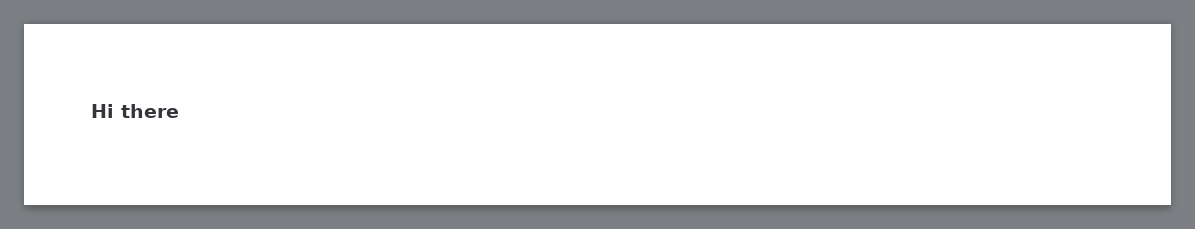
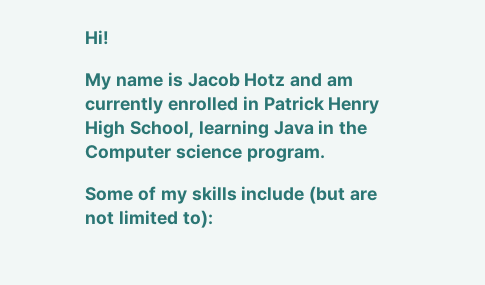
- Hi there
+ Hi!
+ My name is Jacob Hotz and am currently enrolled in Patrick Henry High School, learning Java in the Computer science program.
+ Some of my skills include (but are not limited to):

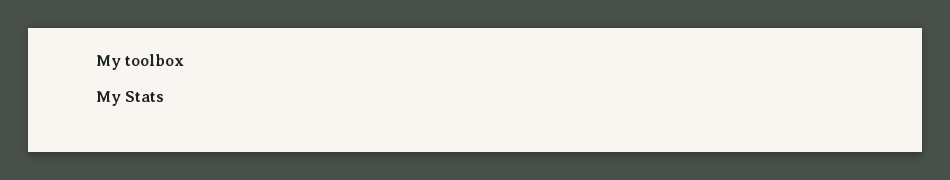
- Hi!
- My name is Jacob Hotz and am currently enrolled in Patrick Henry High School, learning Java in the Computer science program.
- Some of my skills include (but are not limited to):
+ My toolbox
+ My Stats

